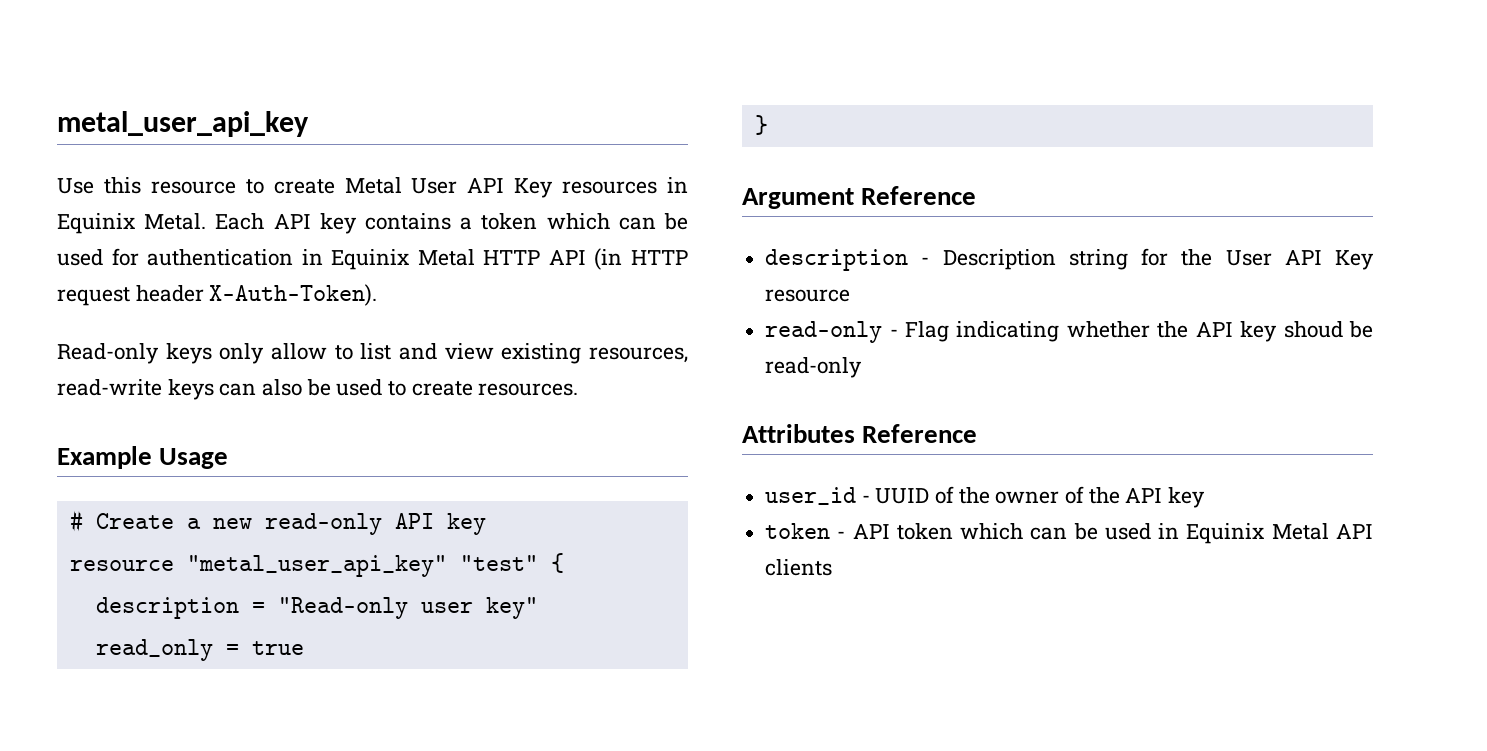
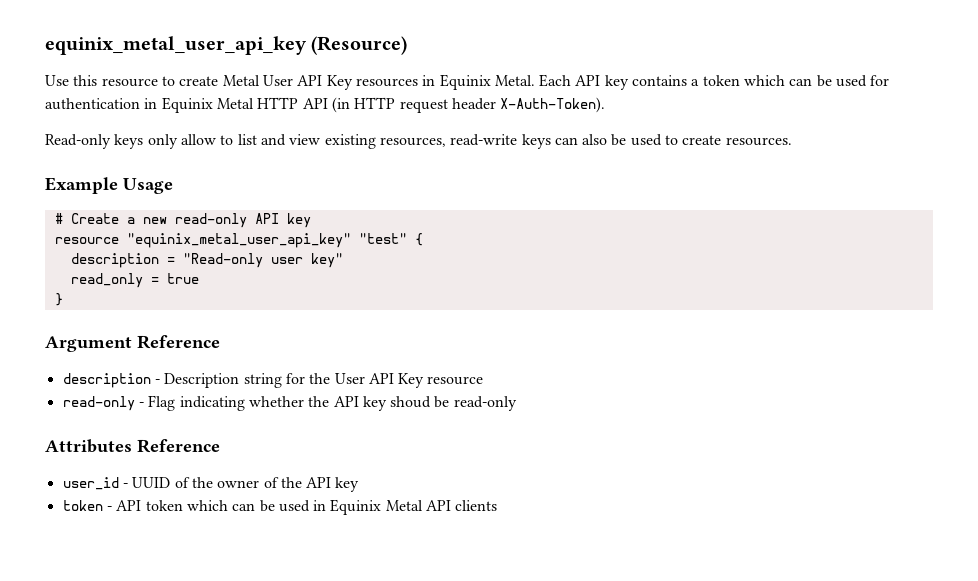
- metal_user_api_key
+ equinix_metal_user_api_key (Resource)
- resource "metal_user_api_key" "test" {
+ resource "equinix_metal_user_api_key" "test" {

